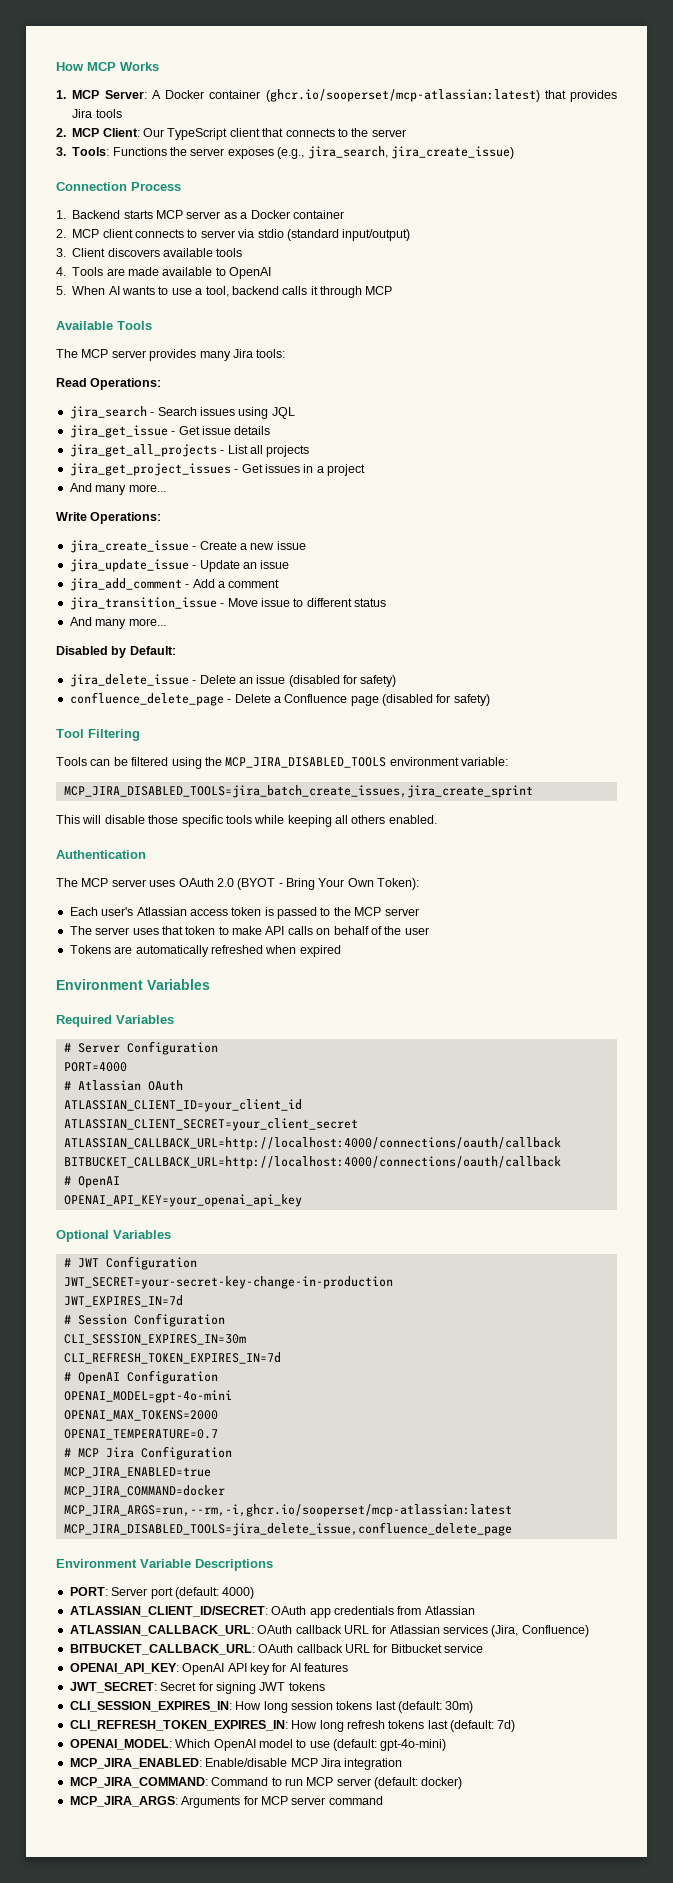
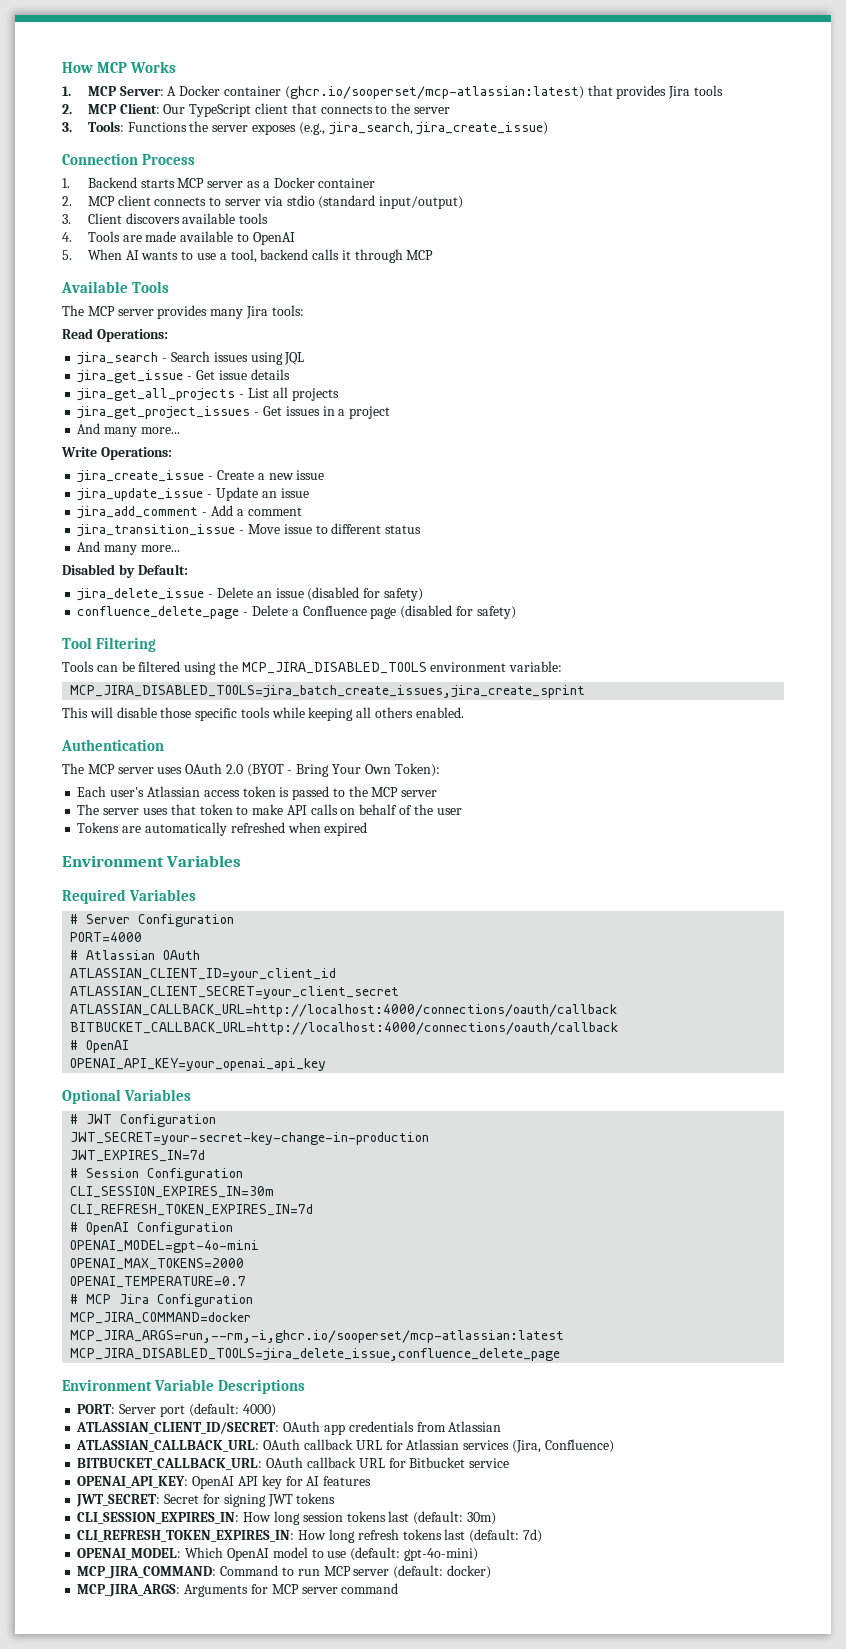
- MCP_JIRA_ENABLED=true
- MCP_JIRA_ENABLED: Enable/disable MCP Jira integration

